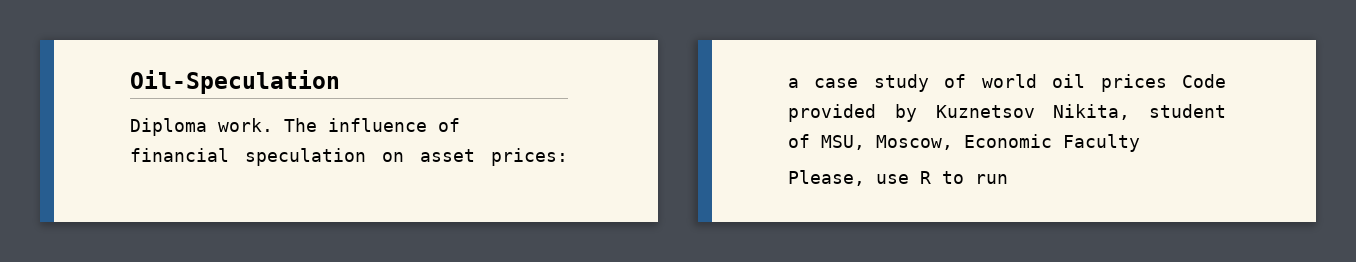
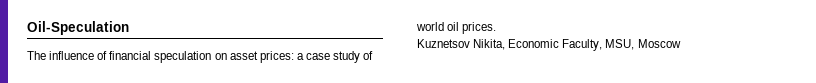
- Diploma work. The influence of financial speculation on asset prices: a case study of world oil prices Code provided by Kuznetsov Nikita, student of MSU, Moscow, Economic Faculty
- Please, use R to run
+ The influence of financial speculation on asset prices: a case study of world oil prices.
+ Kuznetsov Nikita, Economic Faculty, MSU, Moscow

